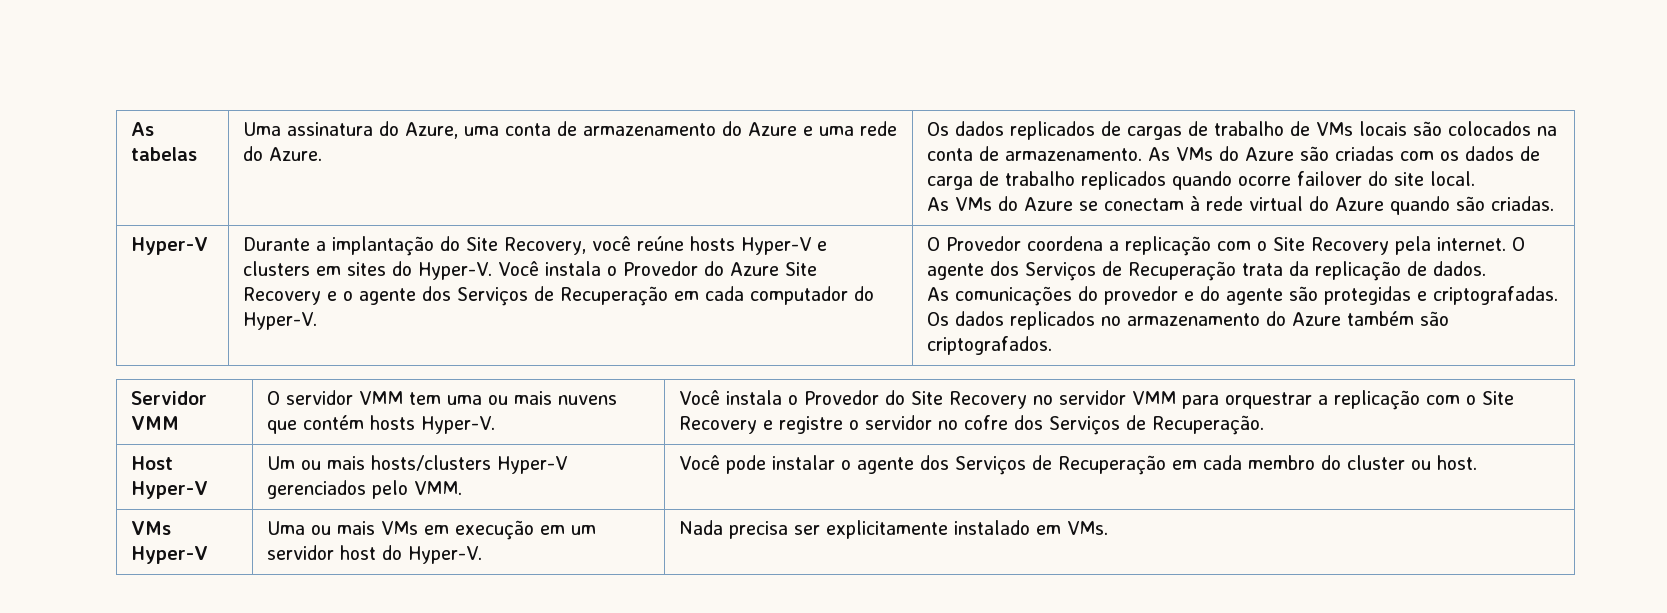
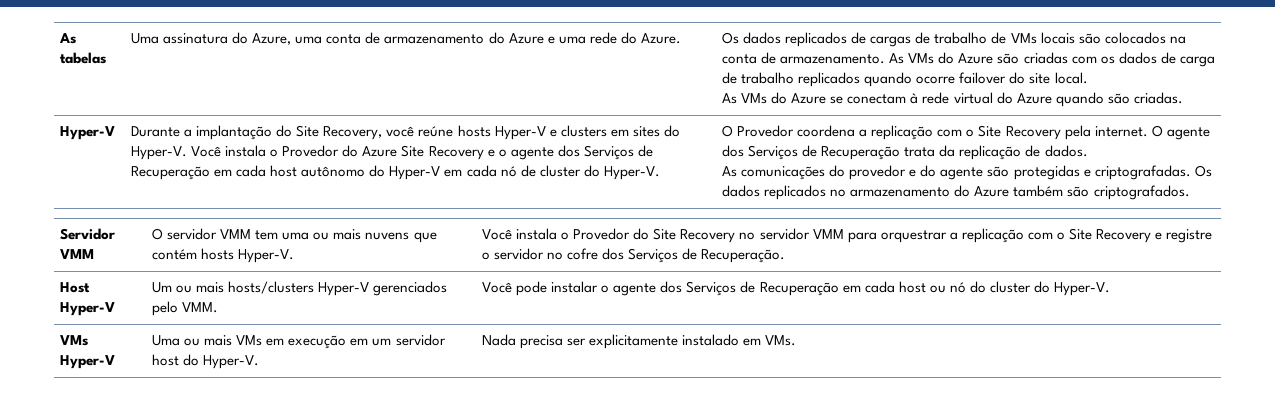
- Você instala o Provedor do Azure Site Recovery e o agente dos Serviços de Recuperação em cada computador do Hyper-V.
+ Você instala o Provedor do Azure Site Recovery e o agente dos Serviços de Recuperação em cada host autônomo do Hyper-V em cada nó de cluster do Hyper-V.
- Host Hyper-V | Um ou mais hosts/clusters Hyper-V gerenciados pelo VMM. | Você pode instalar o agente dos Serviços de Recuperação em cada membro do cluster ou host.
+ Host Hyper-V | Um ou mais hosts/clusters Hyper-V gerenciados pelo VMM. | Você pode instalar o agente dos Serviços de Recuperação em cada host ou nó do cluster do Hyper-V.

